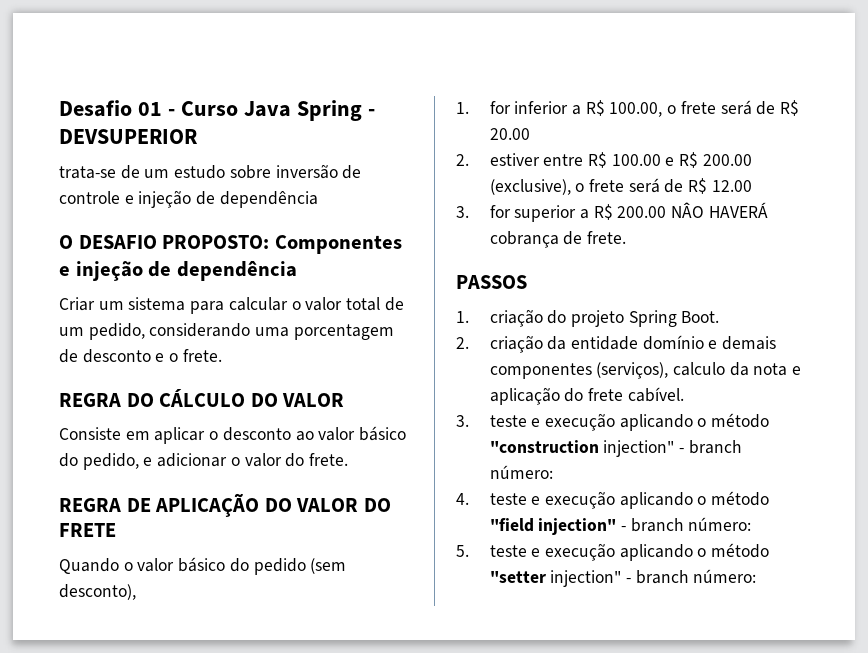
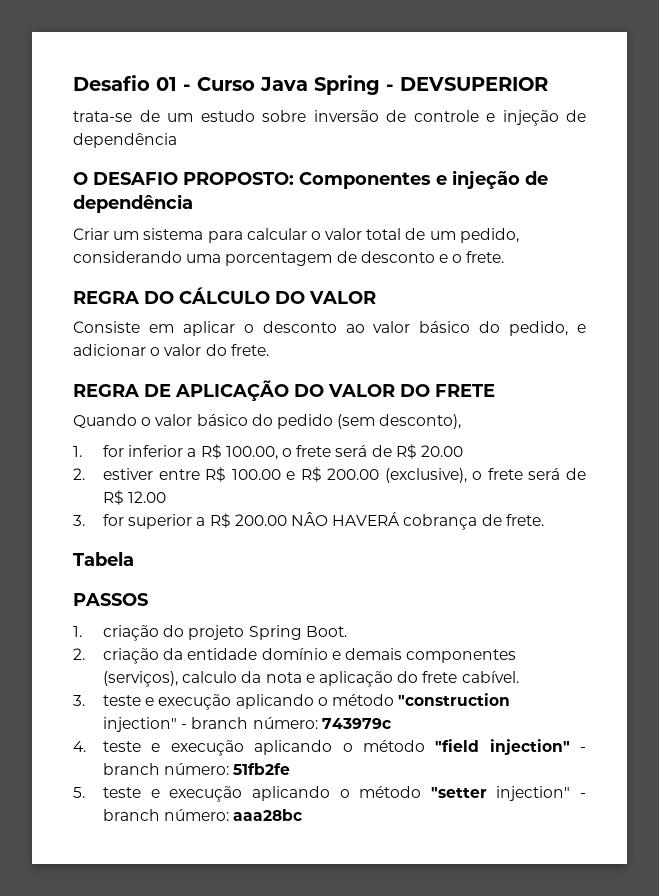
+ Tabela
- 3. teste e execução aplicando o método "construction injection" - branch número:
+ 3. teste e execução aplicando o método "construction injection" - branch número: 743979c
- 4. teste e execução aplicando o método "field injection" - branch número:
+ 4. teste e execução aplicando o método "field injection" - branch número: 51fb2fe
- 5. teste e execução aplicando o método "setter injection" - branch número:
+ 5. teste e execução aplicando o método "setter injection" - branch número: aaa28bc

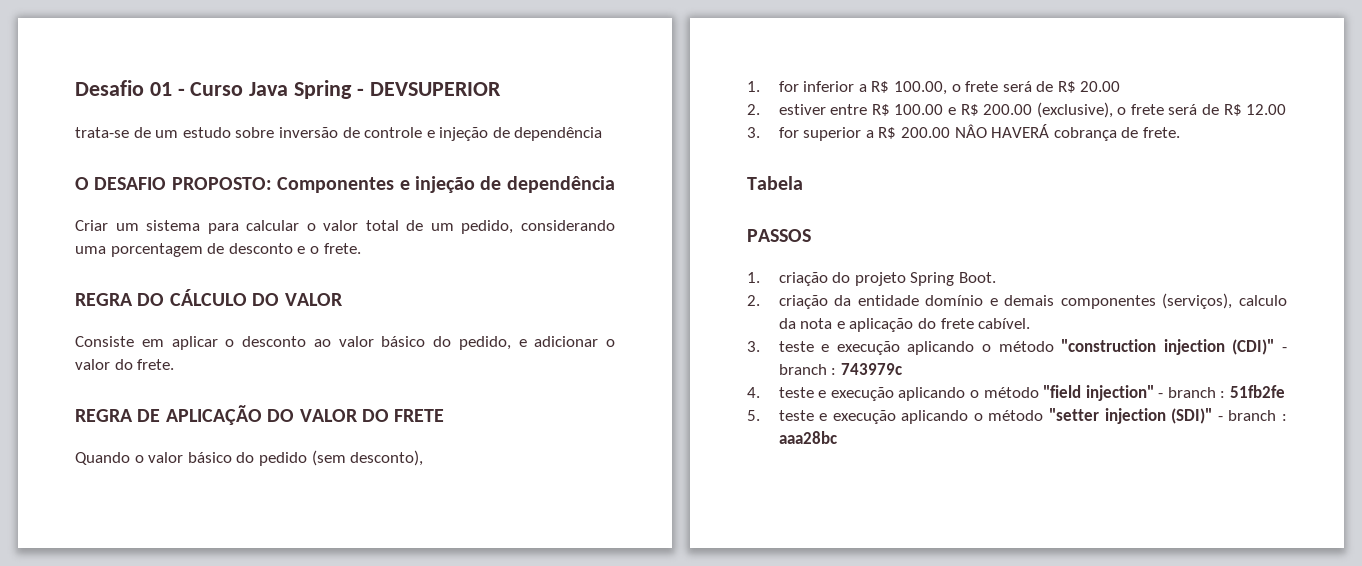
- 3. teste e execução aplicando o método "construction injection" - branch número: 743979c
+ 3. teste e execução aplicando o método "construction injection (CDI)" - branch : 743979c
- 4. teste e execução aplicando o método "field injection" - branch número: 51fb2fe
+ 4. teste e execução aplicando o método "field injection" - branch : 51fb2fe
- 5. teste e execução aplicando o método "setter injection" - branch número: aaa28bc
+ 5. teste e execução aplicando o método "setter injection (SDI)" - branch : aaa28bc

